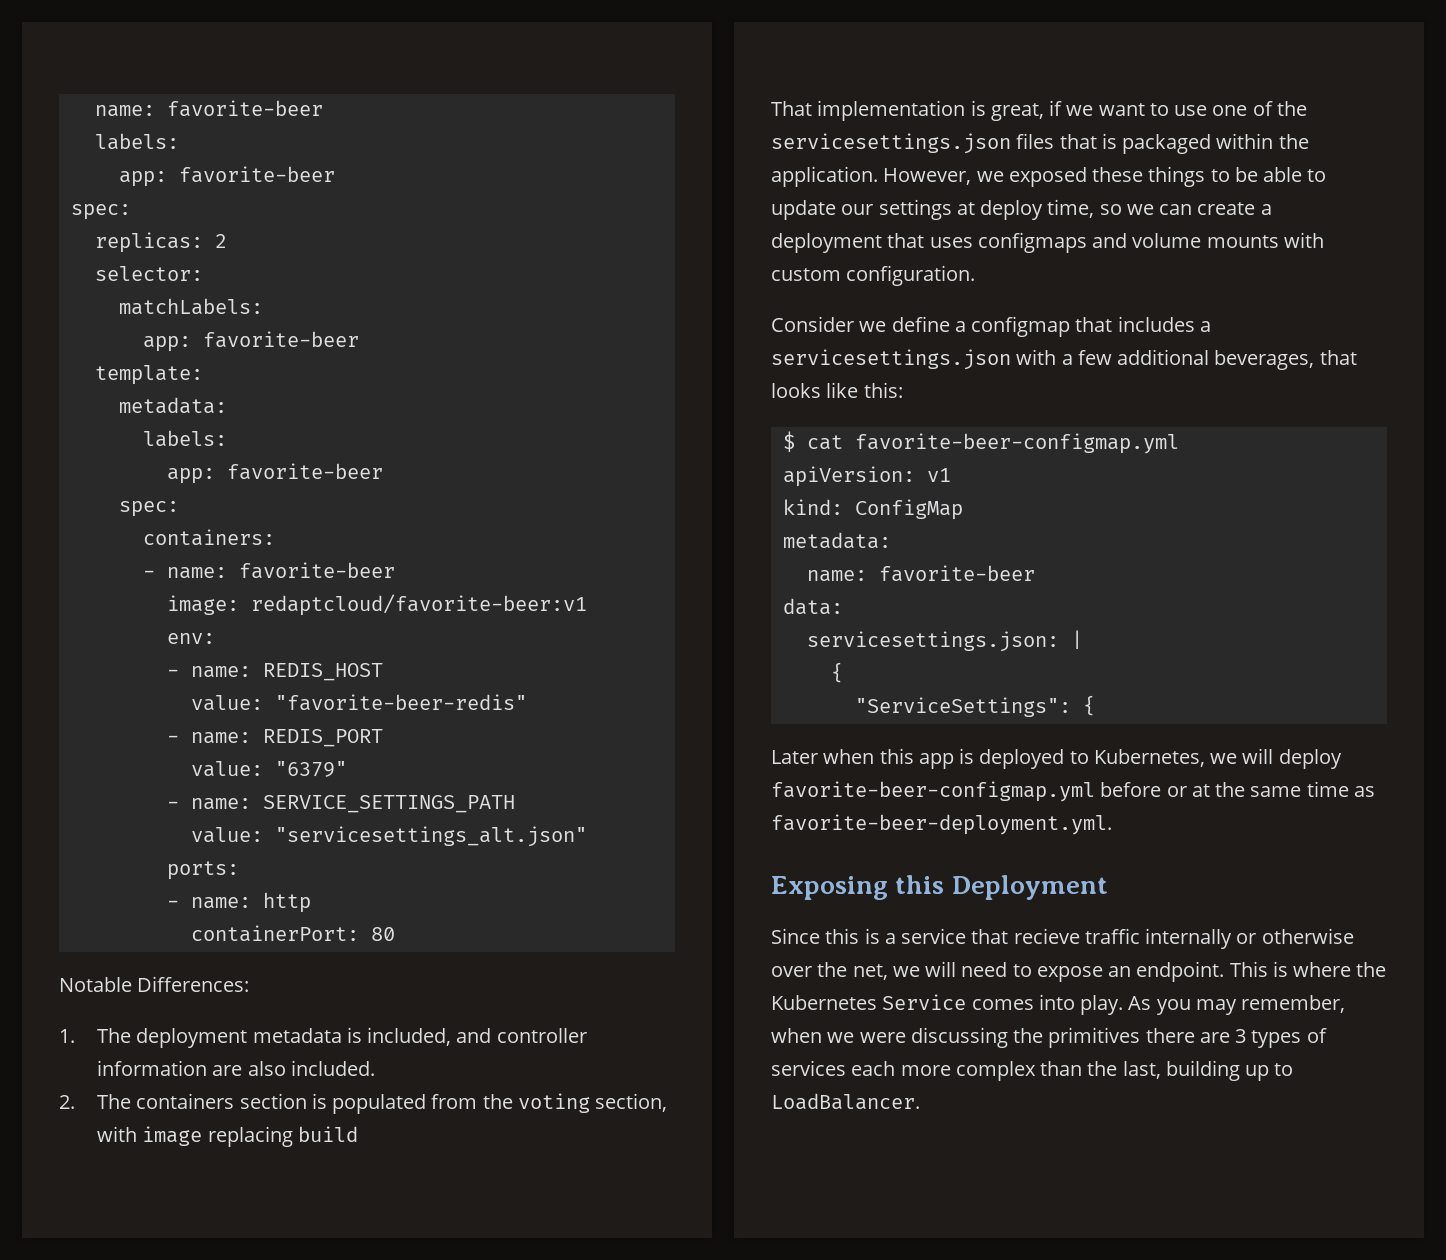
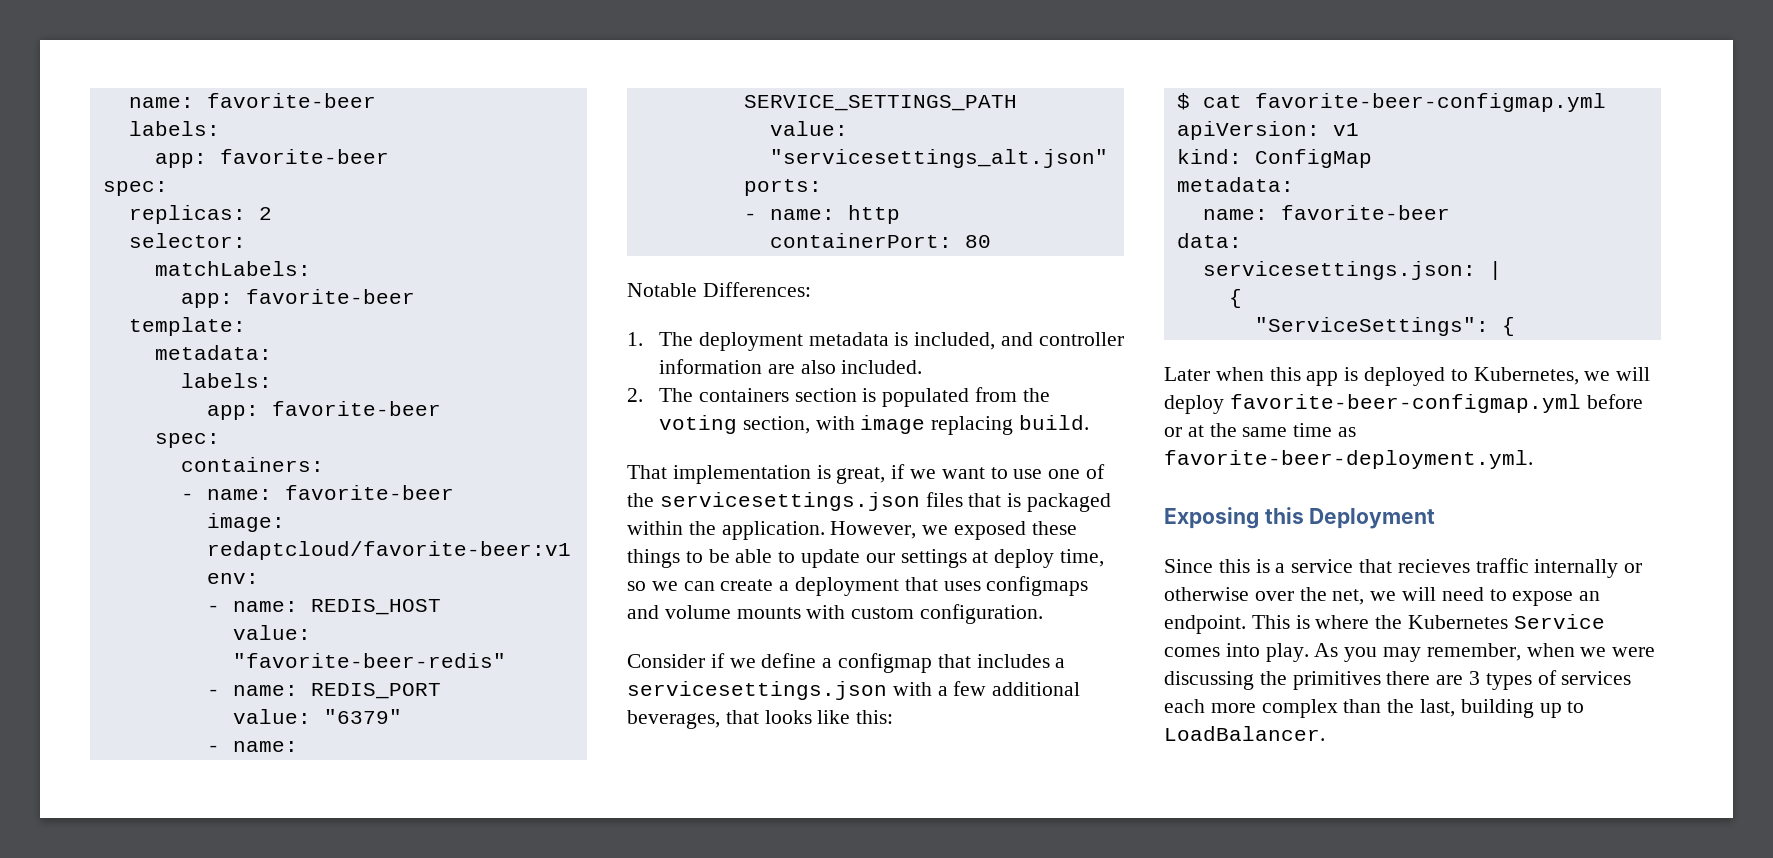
- 2. The containers section is populated from the voting section, with image replacing build
+ 2. The containers section is populated from the voting section, with image replacing build.
- Consider we define a configmap that includes a servicesettings.json with a few additional beverages, that looks like this:
+ Consider if we define a configmap that includes a servicesettings.json with a few additional beverages, that looks like this:
- Since this is a service that recieve traffic internally or otherwise over the net, we will need to expose an endpoint.
+ Since this is a service that recieves traffic internally or otherwise over the net, we will need to expose an endpoint.

